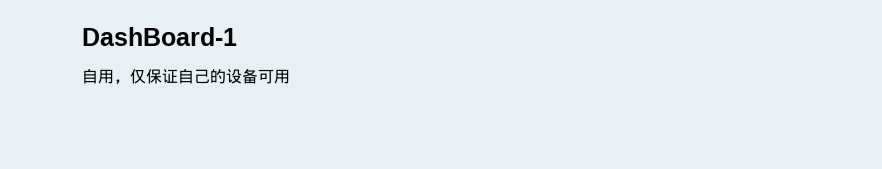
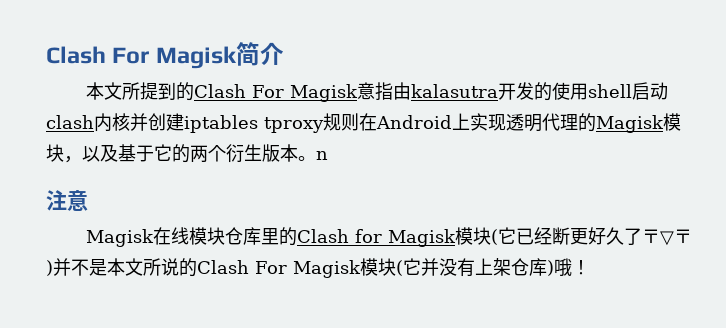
- DashBoard-1
- 自用，仅保证自己的设备可用
+ Clash For Magisk简介
+ 本文所提到的Clash For Magisk意指由kalasutra开发的使用shell启动clash内核并创建iptables tproxy规则在Android上实现透明代理的Magisk模块，以及基于它的两个衍生版本。n
+ 注意
+ Magisk在线模块仓库里的Clash for Magisk模块(它已经断更好久了〒▽〒)并不是本文所说的Clash For Magisk模块(它并没有上架仓库)哦！

